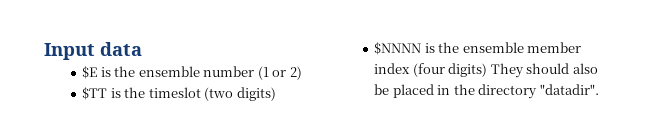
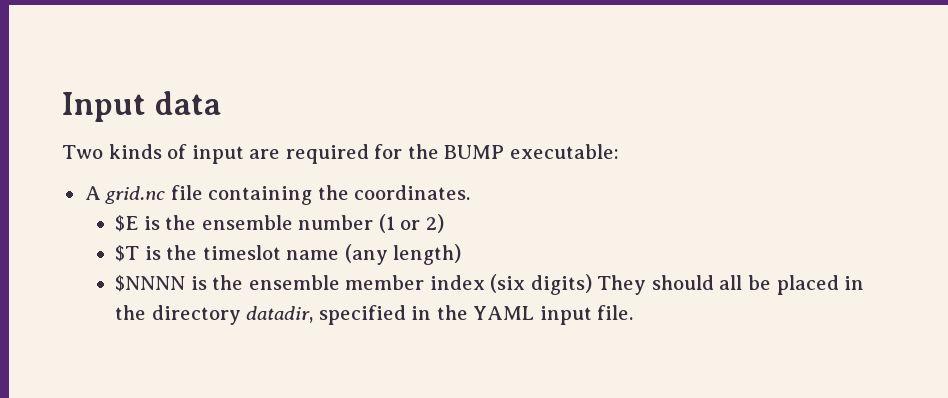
+ Two kinds of input are required for the BUMP executable:
+ A grid.nc file containing the coordinates.
- $TT is the timeslot (two digits)
+ $T is the timeslot name (any length)
- $NNNN is the ensemble member index (four digits) They should also be placed in the directory "datadir".
+ $NNNN is the ensemble member index (six digits) They should all be placed in the directory datadir, specified in the YAML input file.

